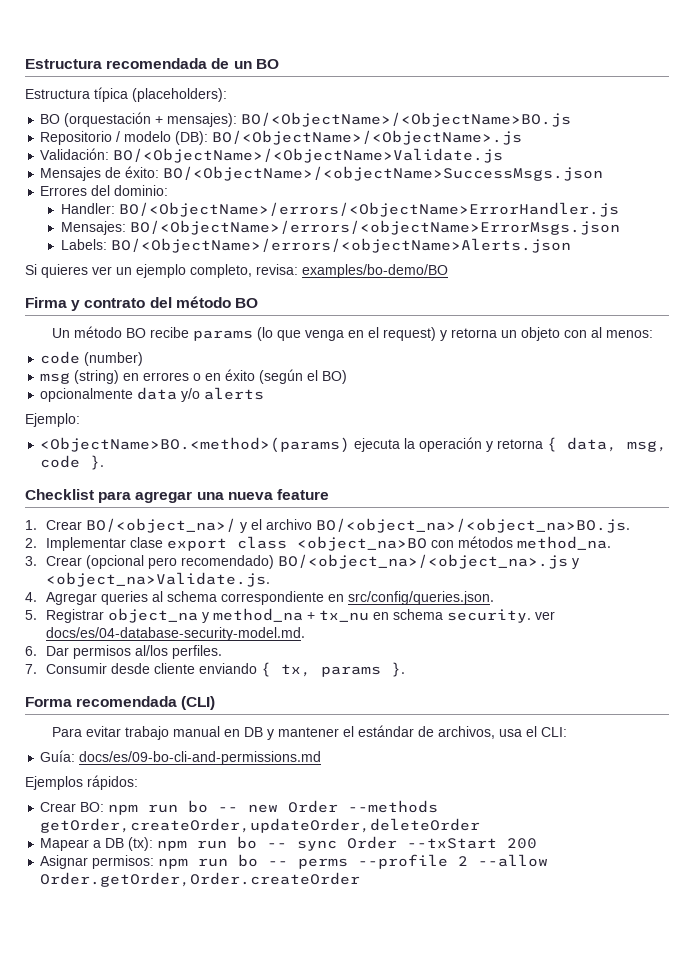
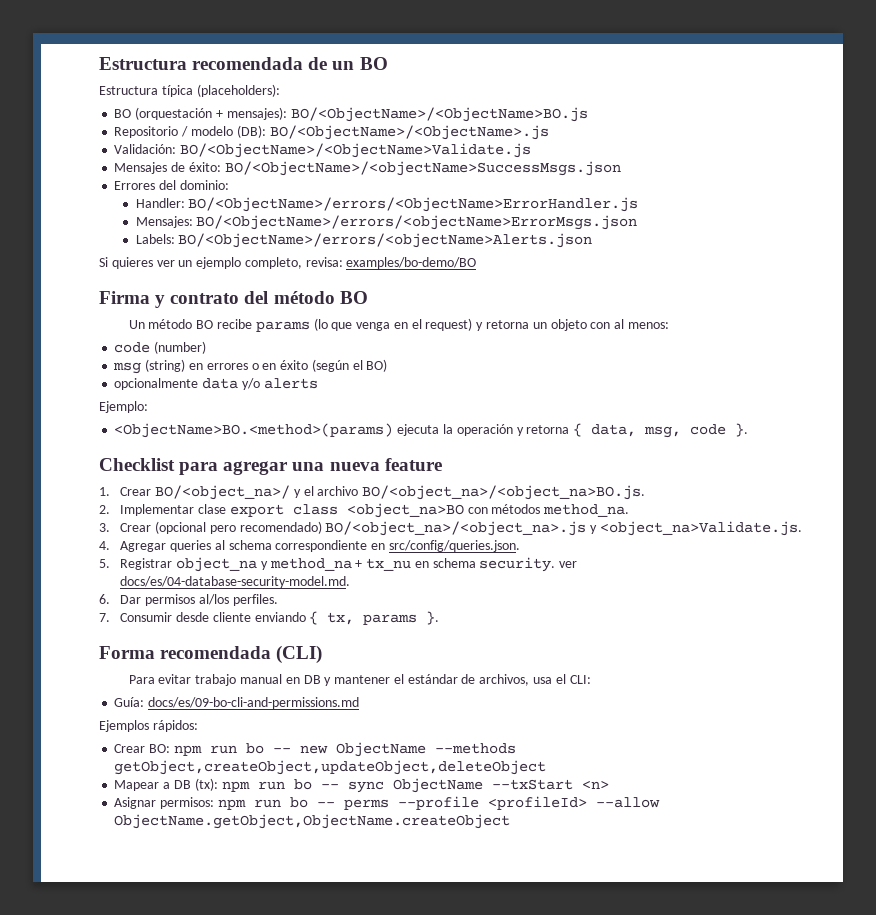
- Crear BO: npm run bo -- new Order --methods getOrder,createOrder,updateOrder,deleteOrder
+ Crear BO: npm run bo -- new ObjectName --methods getObject,createObject,updateObject,deleteObject
- Mapear a DB (tx): npm run bo -- sync Order --txStart 200
+ Mapear a DB (tx): npm run bo -- sync ObjectName --txStart <n>
- Asignar permisos: npm run bo -- perms --profile 2 --allow Order.getOrder,Order.createOrder
+ Asignar permisos: npm run bo -- perms --profile <profileId> --allow ObjectName.getObject,ObjectName.createObject

